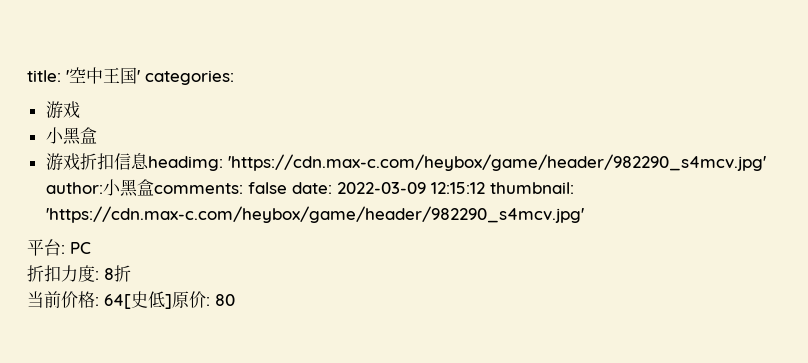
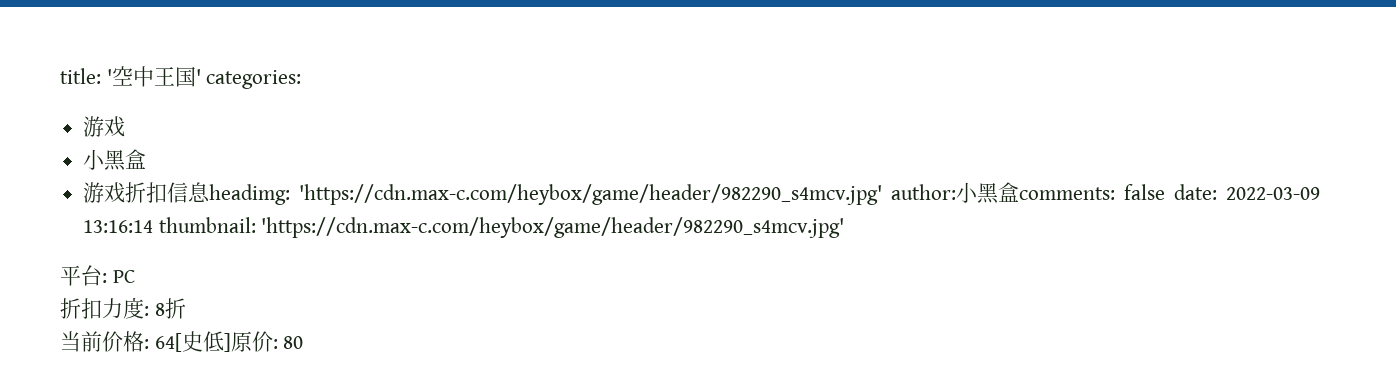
- 游戏折扣信息headimg: 'https://cdn.max-c.com/heybox/game/header/982290_s4mcv.jpg' author:小黑盒comments: false date: 2022-03-09 12:15:12 thumbnail: 'https://cdn.max-c.com/heybox/game/header/982290_s4mcv.jpg'
+ 游戏折扣信息headimg: 'https://cdn.max-c.com/heybox/game/header/982290_s4mcv.jpg' author:小黑盒comments: false date: 2022-03-09 13:16:14 thumbnail: 'https://cdn.max-c.com/heybox/game/header/982290_s4mcv.jpg'

